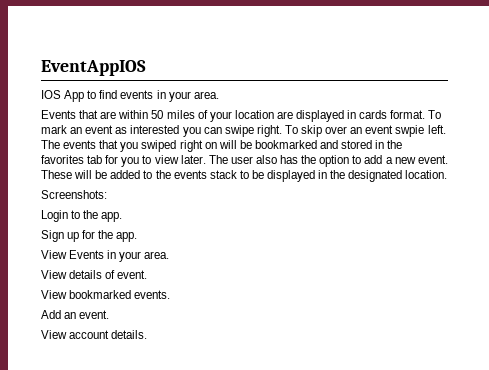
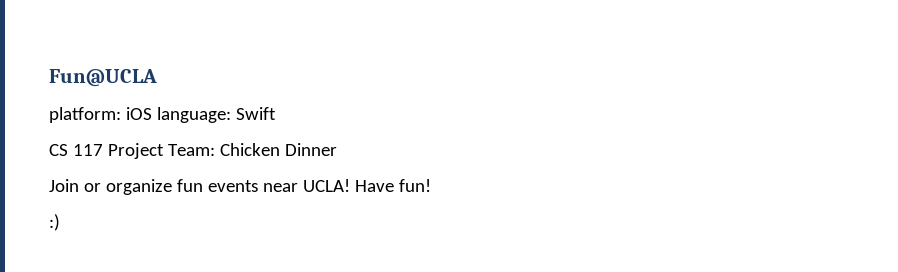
- EventAppIOS
- IOS App to find events in your area.
- Events that are within 50 miles of your location are displayed in cards format. To mark an event as interested you can swipe right. To skip over an event swpie left. The events that you swiped right on will be bookmarked and stored in the favorites tab for you to view later. The user also has the option to add a new event. These will be added to the events stack to be displayed in the designated location.
- Screenshots:
- Login to the app.
- Sign up for the app.
- View Events in your area.
- View details of event.
- View bookmarked events.
- Add an event.
- View account details.
+ Fun@UCLA
+ platform: iOS language: Swift
+ CS 117 Project Team: Chicken Dinner
+ Join or organize fun events near UCLA! Have fun!
+ :)

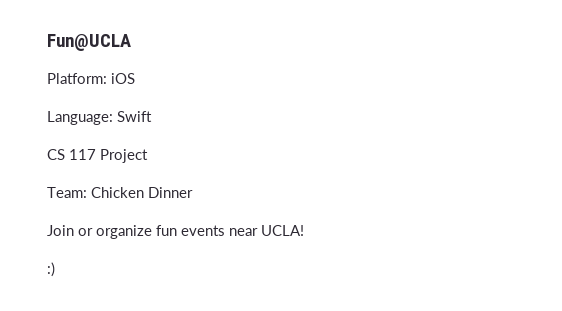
- platform: iOS language: Swift
+ Platform: iOS
+ Language: Swift
- CS 117 Project Team: Chicken Dinner
+ CS 117 Project
+ Team: Chicken Dinner
- Have fun!

